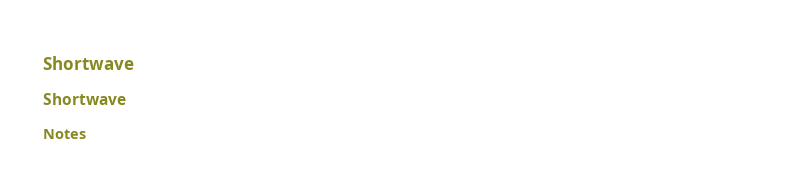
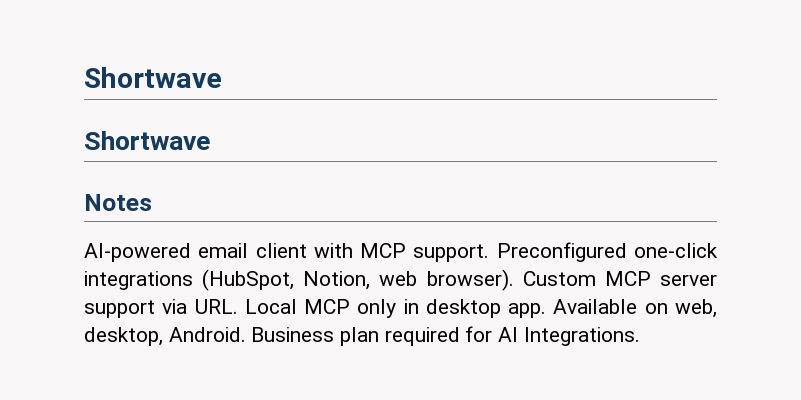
+ AI-powered email client with MCP support. Preconfigured one-click integrations (HubSpot, Notion, web browser). Custom MCP server support via URL. Local MCP only in desktop app. Available on web, desktop, Android. Business plan required for AI Integrations.

